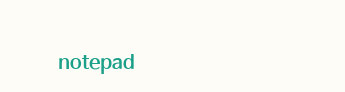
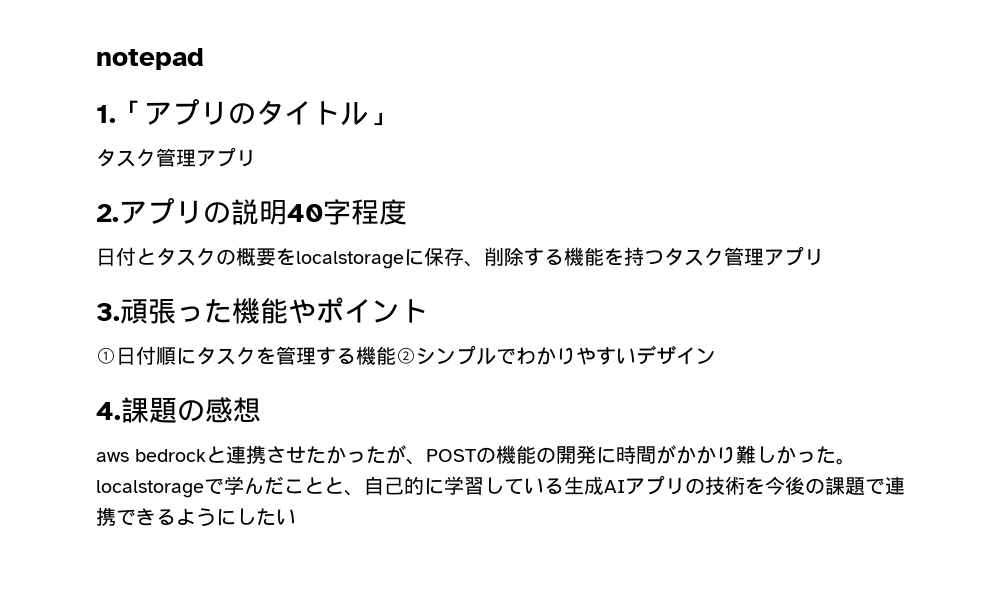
+ 1.「アプリのタイトル」
+ タスク管理アプリ
+ 2.アプリの説明40字程度
+ 日付とタスクの概要をlocalstorageに保存、削除する機能を持つタスク管理アプリ
+ 3.頑張った機能やポイント
+ ①日付順にタスクを管理する機能②シンプルでわかりやすいデザイン
+ 4.課題の感想
+ aws bedrockと連携させたかったが、POSTの機能の開発に時間がかかり難しかった。localstorageで学んだことと、自己的に学習している生成AIアプリの技術を今後の課題で連携できるようにしたい

